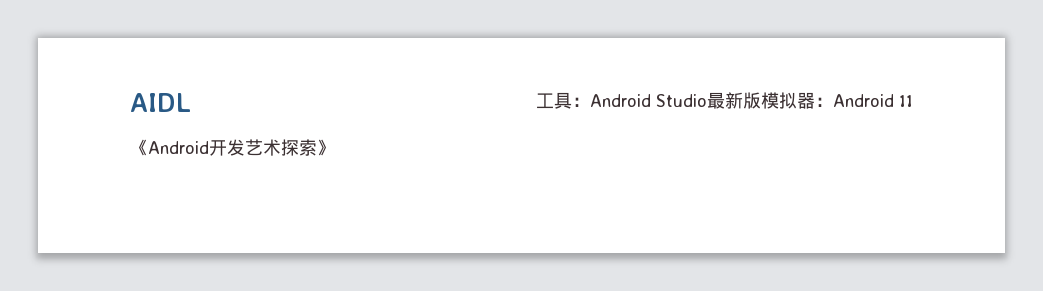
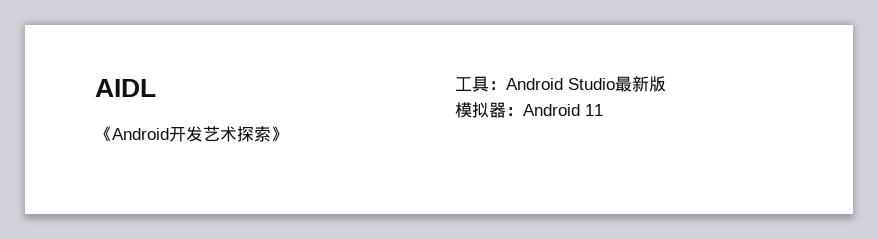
- 工具：Android Studio最新版模拟器：Android 11
+ 工具：Android Studio最新版
+ 模拟器：Android 11

